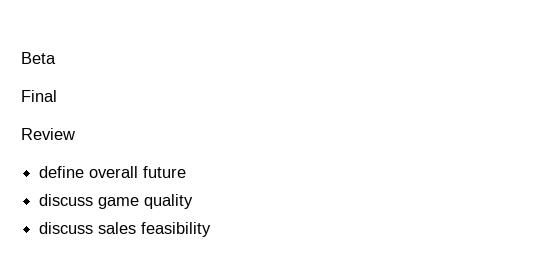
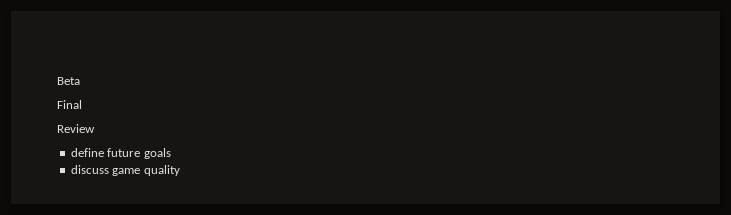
- define overall future
+ define future goals
- discuss sales feasibility

